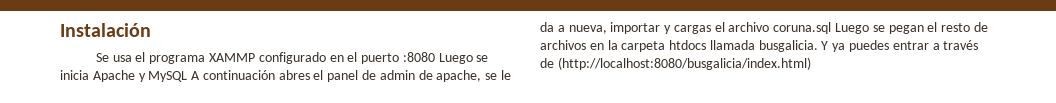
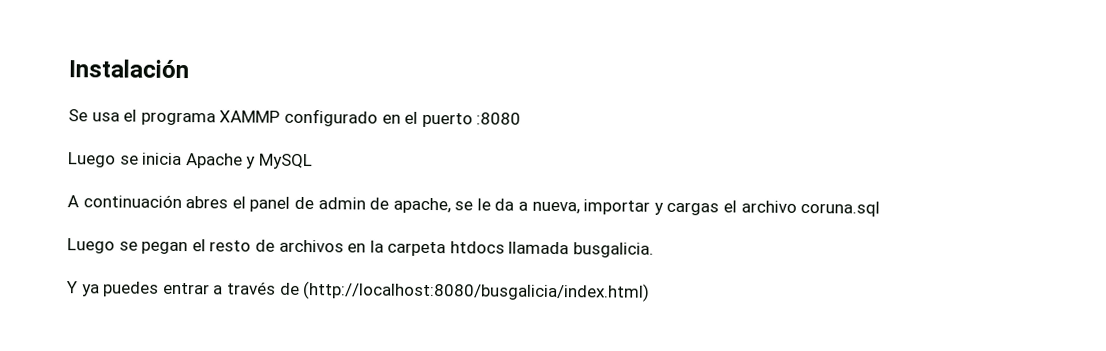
- Se usa el programa XAMMP configurado en el puerto :8080 Luego se inicia Apache y MySQL A continuación abres el panel de admin de apache, se le da a nueva, importar y cargas el archivo coruna.sql Luego se pegan el resto de archivos en la carpeta htdocs llamada busgalicia. Y ya puedes entrar a través de (http://localhost:8080/busgalicia/index.html)
+ Se usa el programa XAMMP configurado en el puerto :8080
+ Luego se inicia Apache y MySQL
+ A continuación abres el panel de admin de apache, se le da a nueva, importar y cargas el archivo coruna.sql
+ Luego se pegan el resto de archivos en la carpeta htdocs llamada busgalicia.
+ Y ya puedes entrar a través de (http://localhost:8080/busgalicia/index.html)

